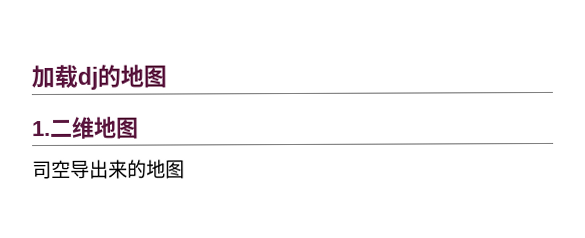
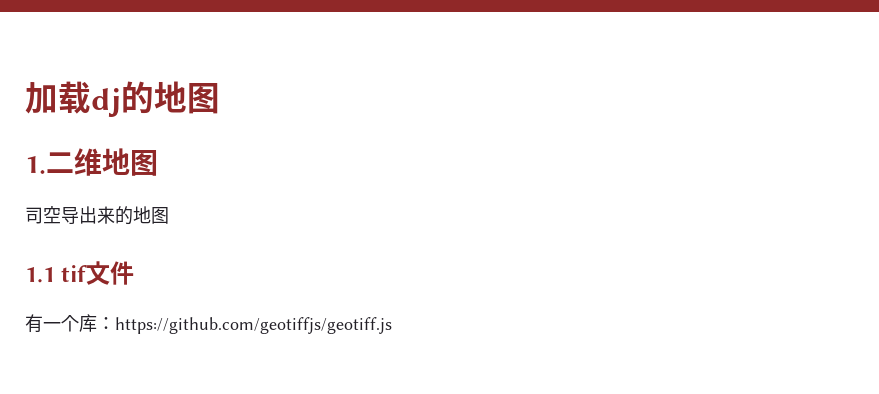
+ 1.1 tif文件
+ 有一个库：https://github.com/geotiffjs/geotiff.js

